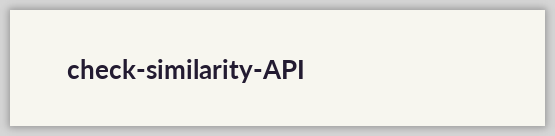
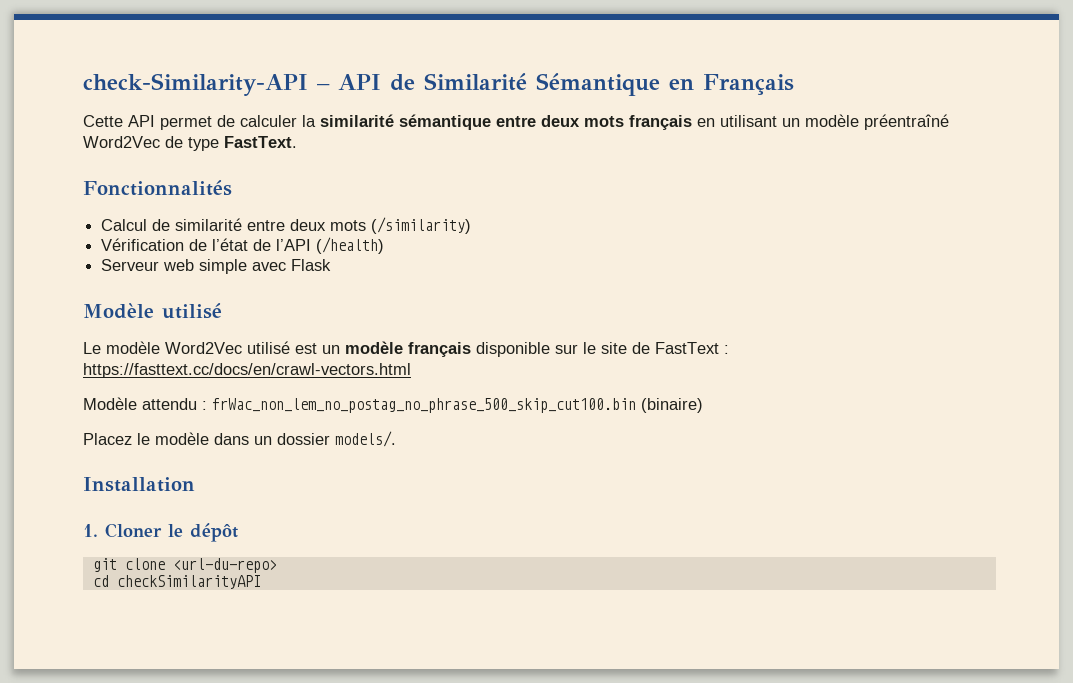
- check-similarity-API
+ check-Similarity-API – API de Similarité Sémantique en Français
+ Cette API permet de calculer la similarité sémantique entre deux mots français en utilisant un modèle préentraîné Word2Vec de type FastText.
+ Fonctionnalités
+ Calcul de similarité entre deux mots (/similarity)
+ Vérification de l’état de l’API (/health)
+ Serveur web simple avec Flask
+ Modèle utilisé
+ Le modèle Word2Vec utilisé est un modèle français disponible sur le site de FastText : https://fasttext.cc/docs/en/crawl-vectors.html
+ Modèle attendu : frWac_non_lem_no_postag_no_phrase_500_skip_cut100.bin (binaire)
+ Placez le modèle dans un dossier models/.
+ Installation
+ 1. Cloner le dépôt
+ git clone <url-du-repo>
+ cd checkSimilarityAPI

